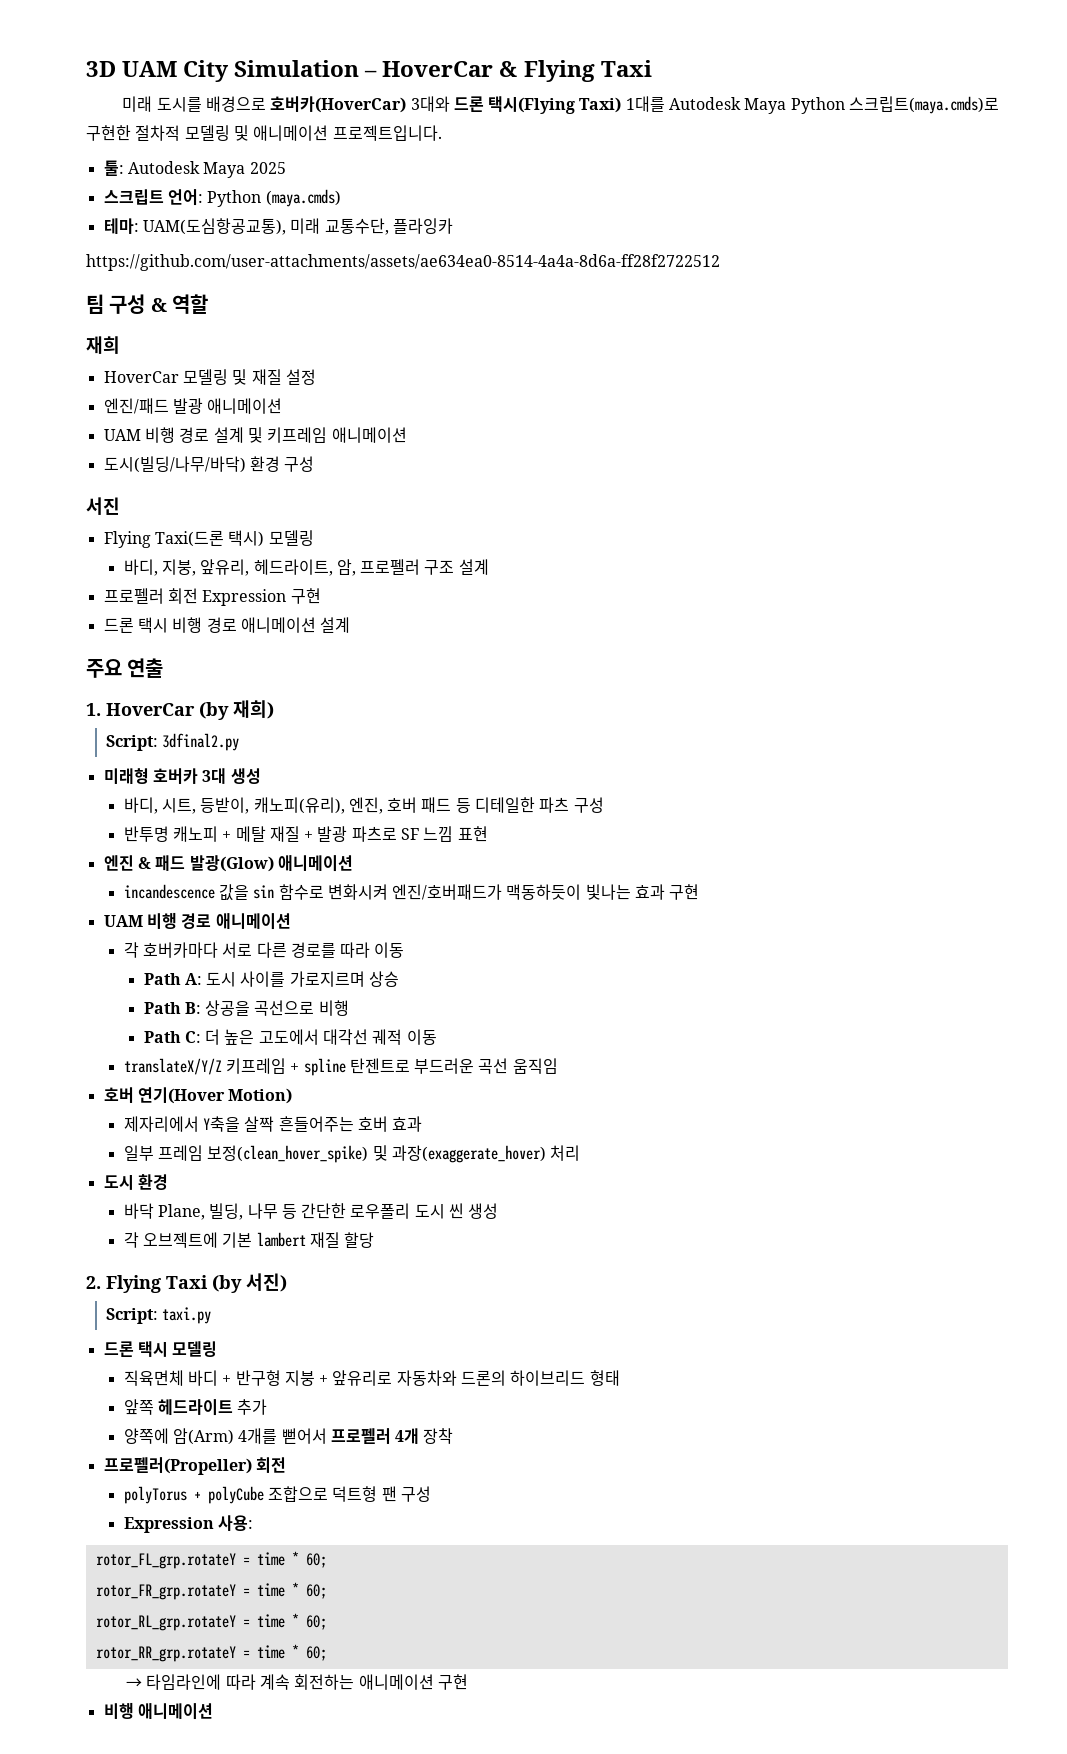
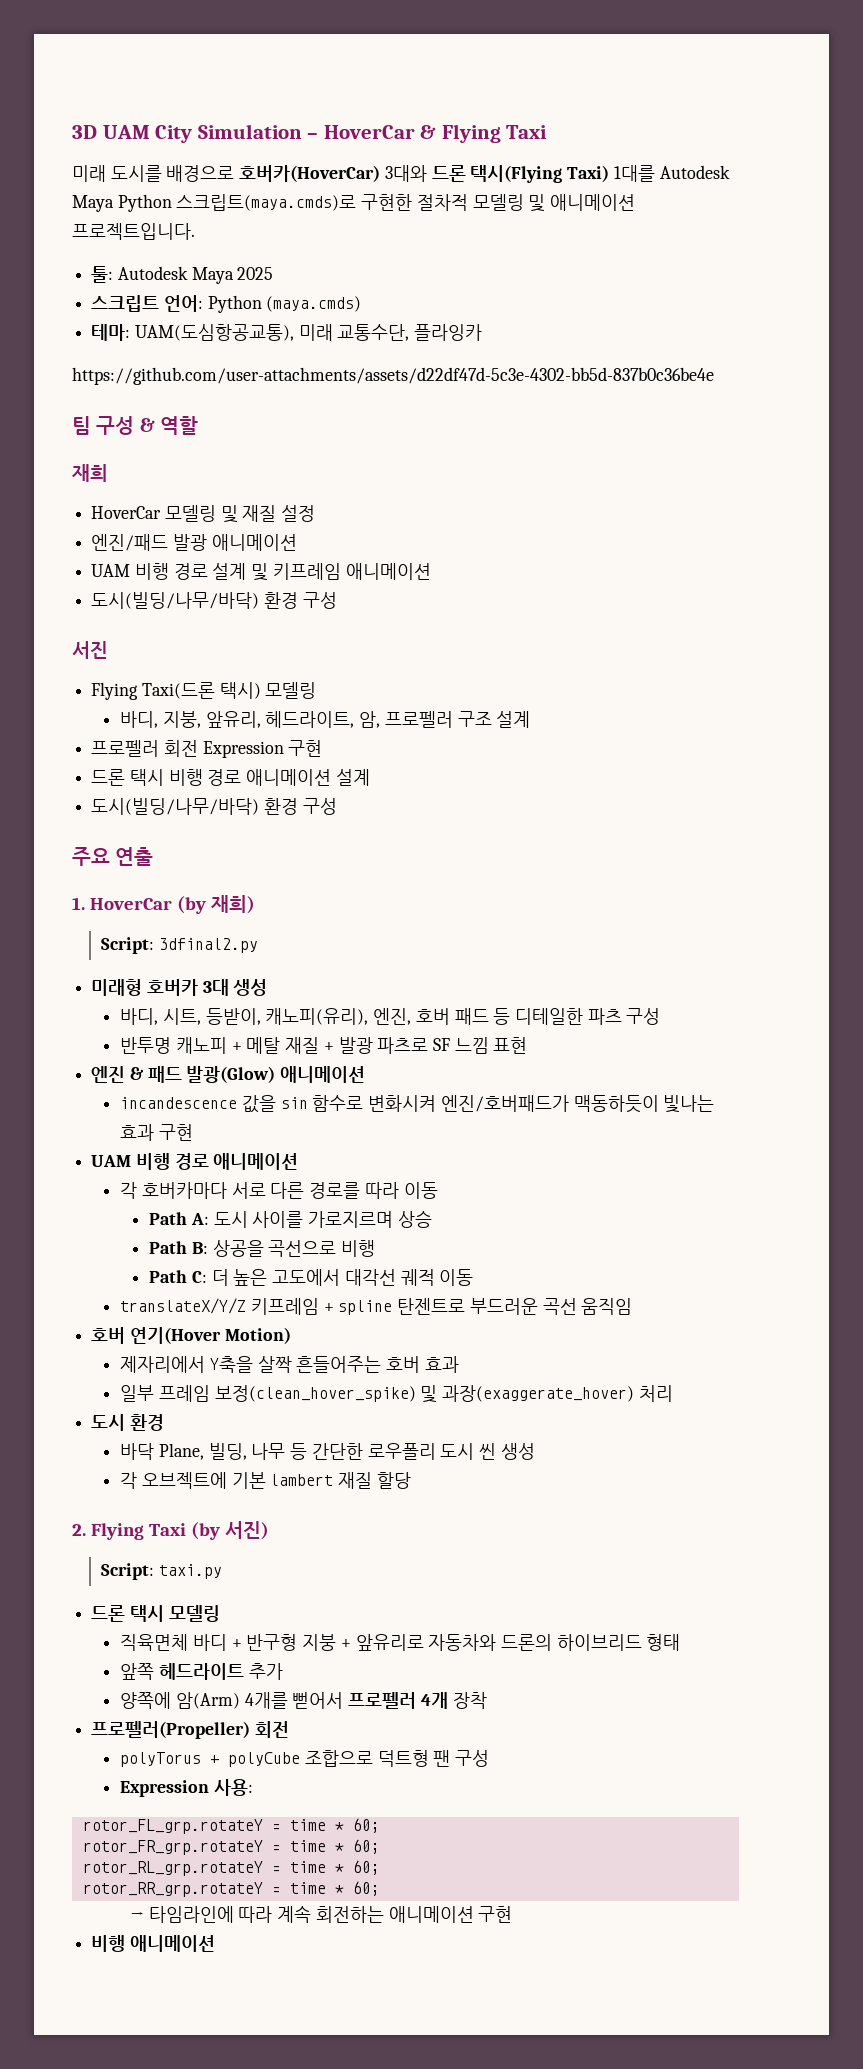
- https://github.com/user-attachments/assets/ae634ea0-8514-4a4a-8d6a-ff28f2722512
+ https://github.com/user-attachments/assets/d22df47d-5c3e-4302-bb5d-837b0c36be4e
  드론 택시 비행 경로 애니메이션 설계
+ 도시(빌딩/나무/바닥) 환경 구성

